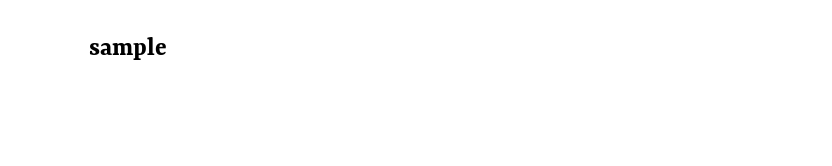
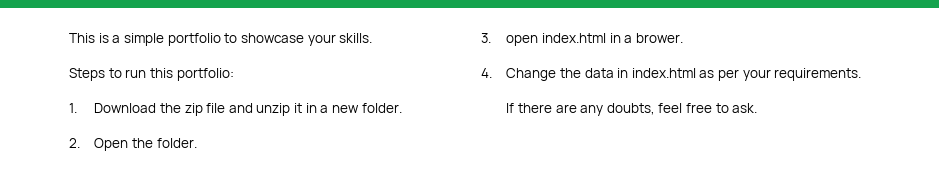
- sample
+ This is a simple portfolio to showcase your skills.
+ Steps to run this portfolio:
+ 1. Download the zip file and unzip it in a new folder.
+ 2. Open the folder.
+ 3. open index.html in a brower.
+ 4. Change the data in index.html as per your requirements.
+ If there are any doubts, feel free to ask.

